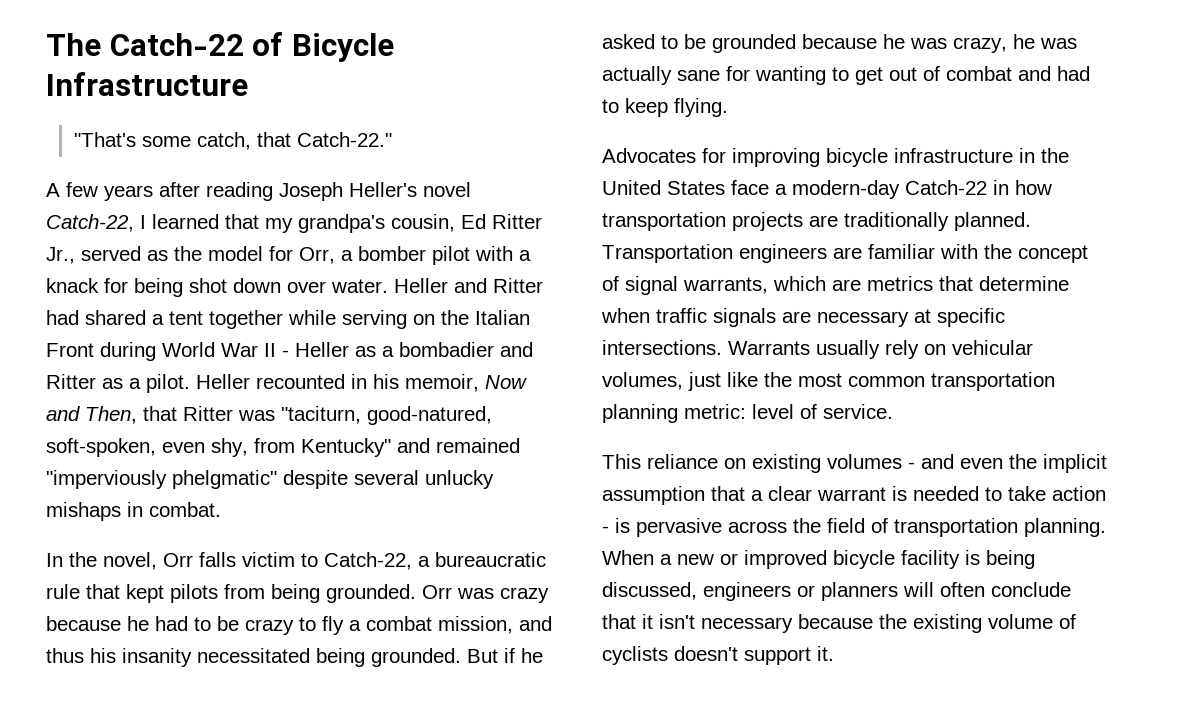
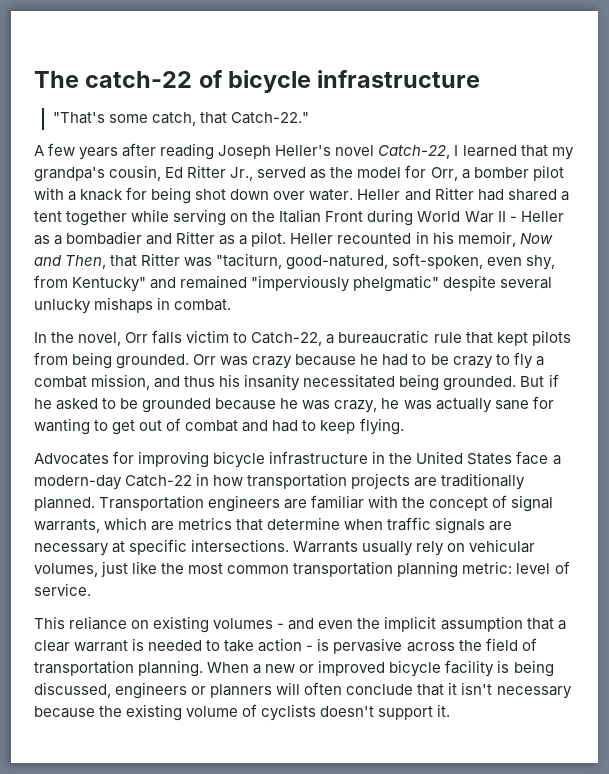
- The Catch-22 of Bicycle Infrastructure
+ The catch-22 of bicycle infrastructure

